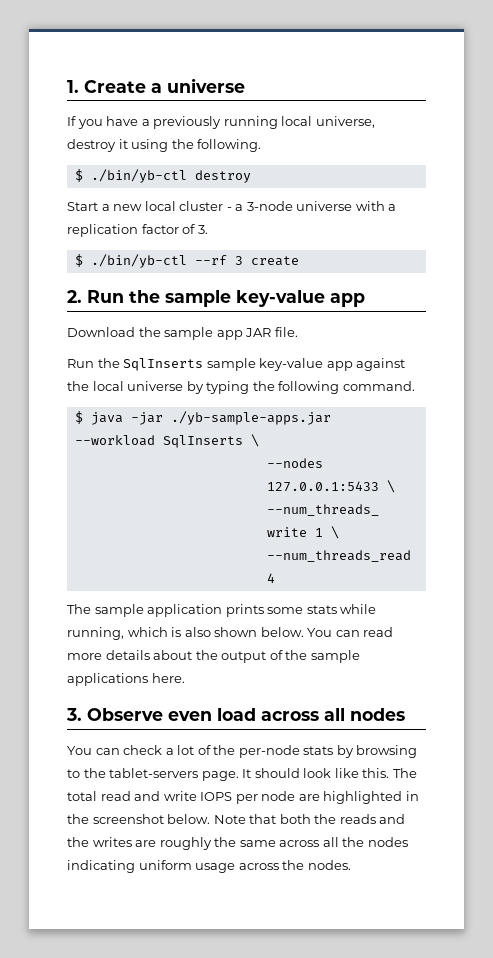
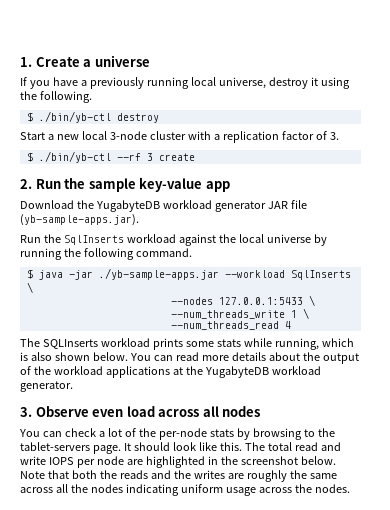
- Start a new local cluster - a 3-node universe with a replication factor of 3.
+ Start a new local 3-node cluster with a replication factor of 3.
- Download the sample app JAR file.
+ Download the YugabyteDB workload generator JAR file (yb-sample-apps.jar).
- Run the SqlInserts sample key-value app against the local universe by typing the following command.
+ Run the SqlInserts workload against the local universe by running the following command.
- The sample application prints some stats while running, which is also shown below.
+ The SQLInserts workload prints some stats while running, which is also shown below.
- You can read more details about the output of the sample applications here.
+ You can read more details about the output of the workload applications at the YugabyteDB workload generator.

